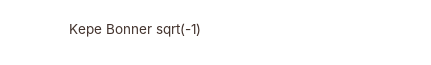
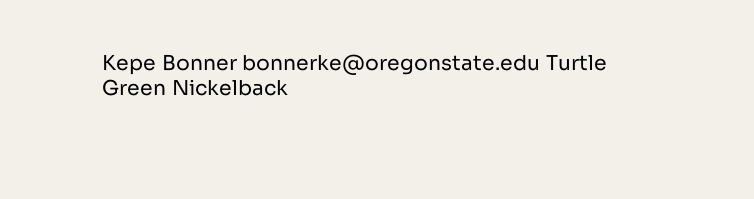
- Kepe Bonner sqrt(-1)
+ Kepe Bonner bonnerke@oregonstate.edu Turtle Green Nickelback

